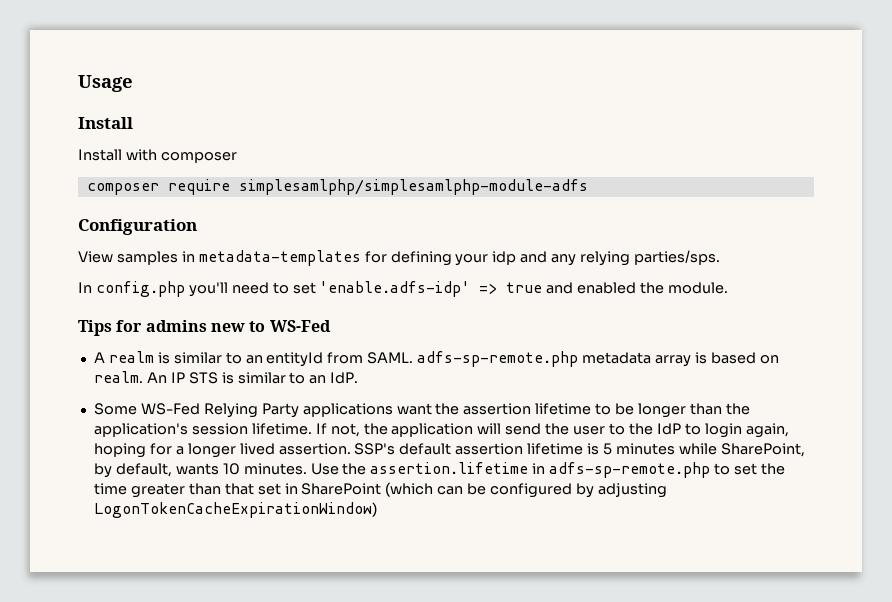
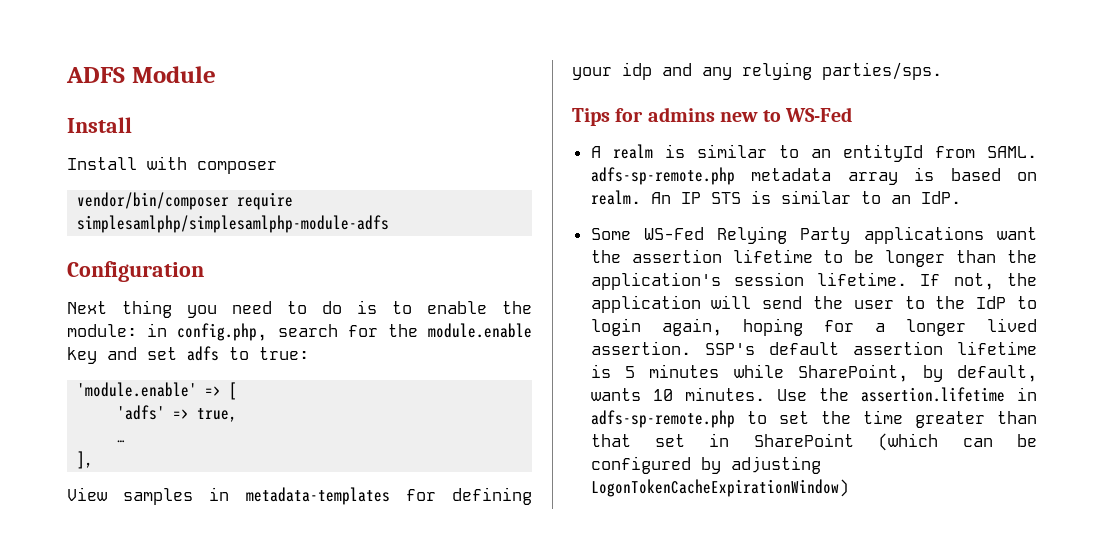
- Usage
+ ADFS Module
- composer require simplesamlphp/simplesamlphp-module-adfs
+ vendor/bin/composer require simplesamlphp/simplesamlphp-module-adfs
+ Next thing you need to do is to enable the module: in config.php, search for the module.enable key and set adfs to true:
+ 'module.enable' => [
+ 'adfs' => true,
+ …
+ ],
- In config.php you'll need to set 'enable.adfs-idp' => true and enabled the module.

